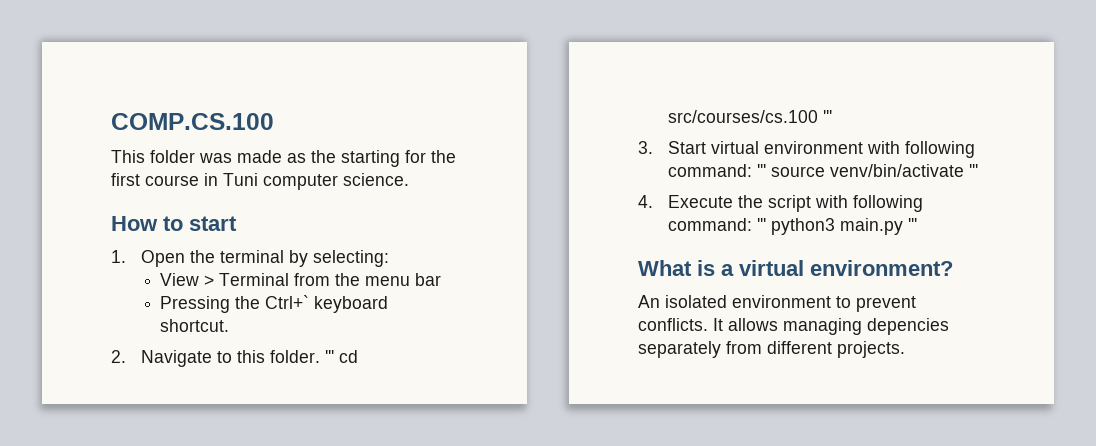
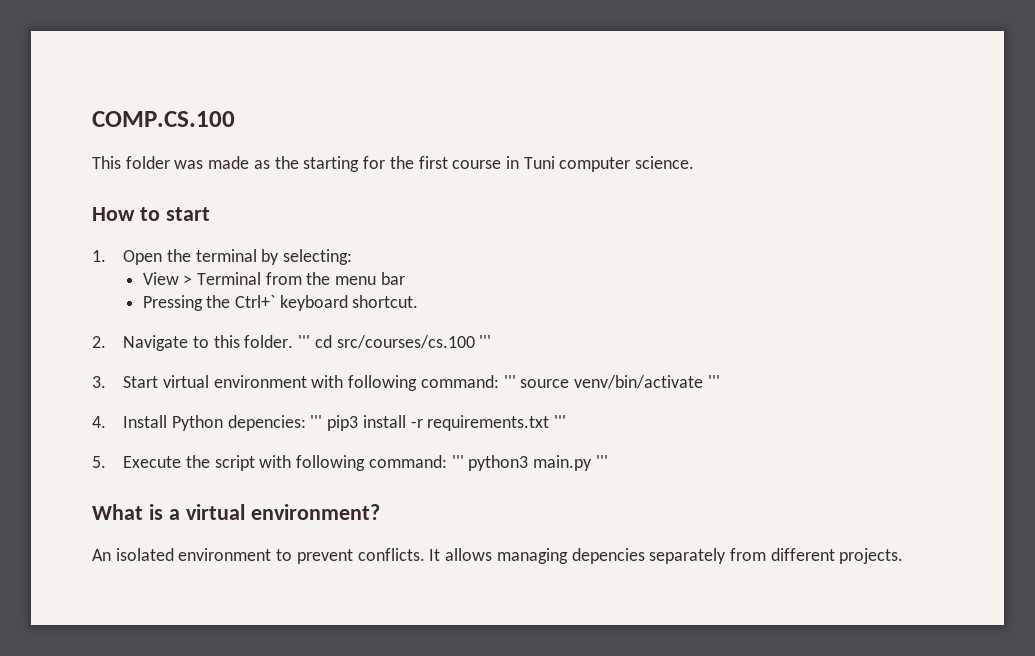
- 4. Execute the script with following command: ''' python3 main.py '''
+ 4. Install Python depencies: ''' pip3 install -r requirements.txt '''
+ 5. Execute the script with following command: ''' python3 main.py '''

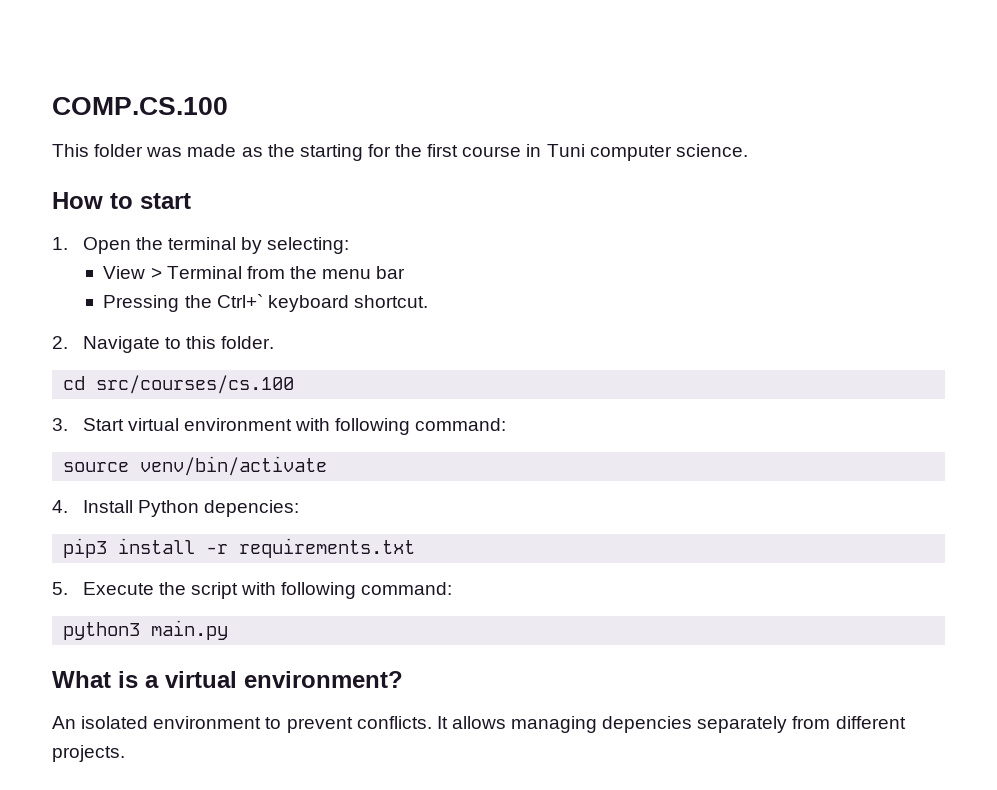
- 2. Navigate to this folder. ''' cd src/courses/cs.100 '''
+ 2. Navigate to this folder.
+ cd src/courses/cs.100
- 3. Start virtual environment with following command: ''' source venv/bin/activate '''
+ 3. Start virtual environment with following command:
+ source venv/bin/activate
- 4. Install Python depencies: ''' pip3 install -r requirements.txt '''
+ 4. Install Python depencies:
+ pip3 install -r requirements.txt
- 5. Execute the script with following command: ''' python3 main.py '''
+ 5. Execute the script with following command:
+ python3 main.py

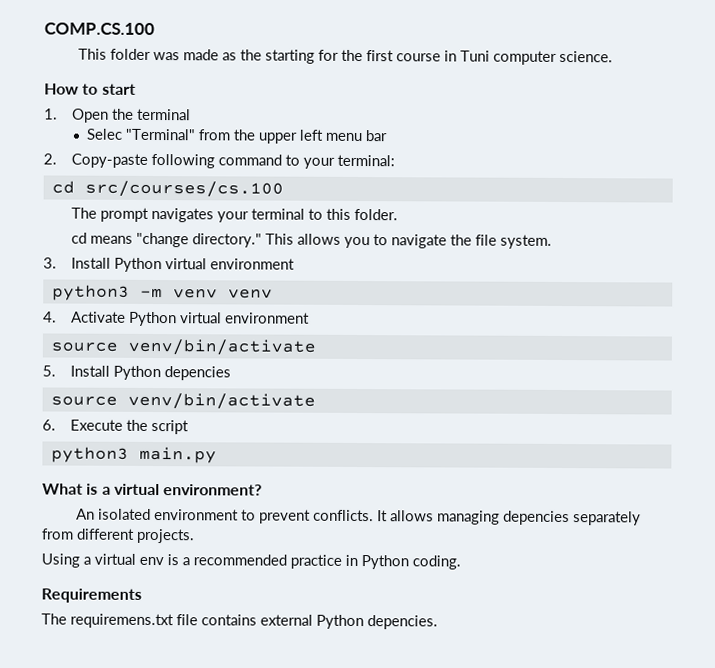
- 1. Open the terminal by selecting:
- View > Terminal from the menu bar
- Pressing the Ctrl+` keyboard shortcut.
- 2. Navigate to this folder.
+ 1. Open the terminal
+ Selec "Terminal" from the upper left menu bar
+ 2. Copy-paste following command to your terminal:
  cd src/courses/cs.100
+ The prompt navigates your terminal to this folder.
+ cd means "change directory." This allows you to navigate the file system.
- 3. Start virtual environment with following command:
+ 3. Install Python virtual environment
+ python3 -m venv venv
+ 4. Activate Python virtual environment
  source venv/bin/activate
- 4. Install Python depencies:
- pip3 install -r requirements.txt
- 5. Execute the script with following command:
+ 5. Install Python depencies
+ source venv/bin/activate
+ 6. Execute the script
+ Using a virtual env is a recommended practice in Python coding.
+ Requirements
+ The requiremens.txt file contains external Python depencies.

